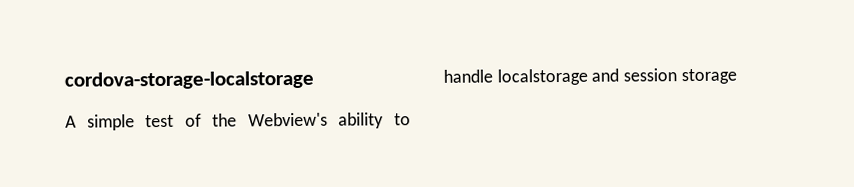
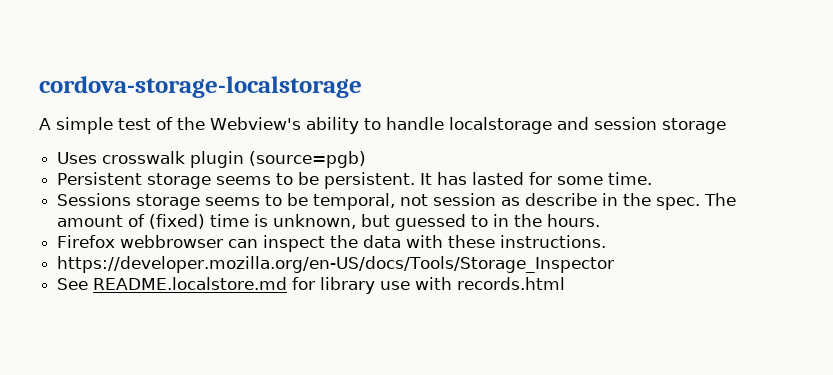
+ Uses crosswalk plugin (source=pgb)
+ Persistent storage seems to be persistent. It has lasted for some time.
+ Sessions storage seems to be temporal, not session as describe in the spec. The amount of (fixed) time is unknown, but guessed to in the hours.
+ Firefox webbrowser can inspect the data with these instructions.
+ https://developer.mozilla.org/en-US/docs/Tools/Storage_Inspector
+ See README.localstore.md for library use with records.html

